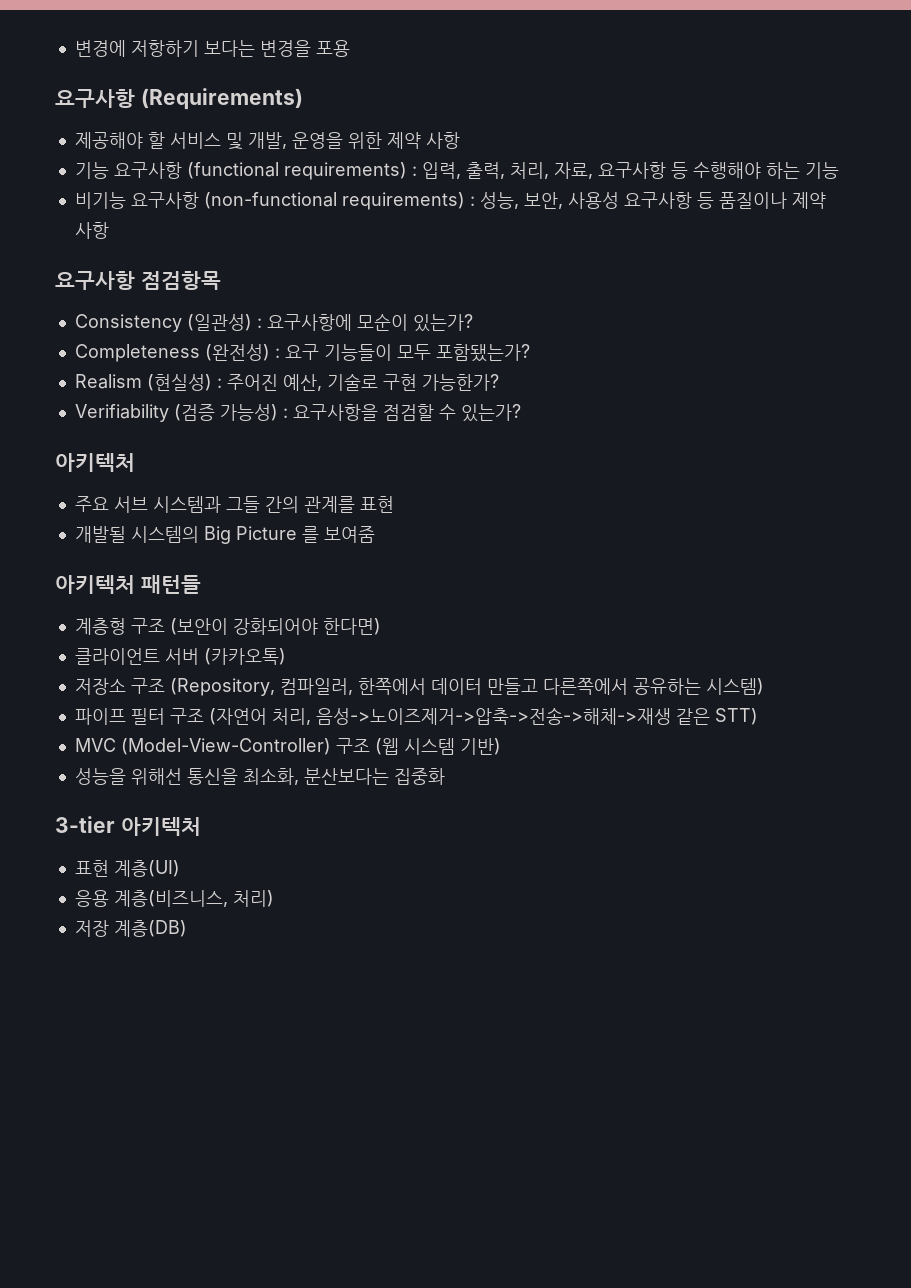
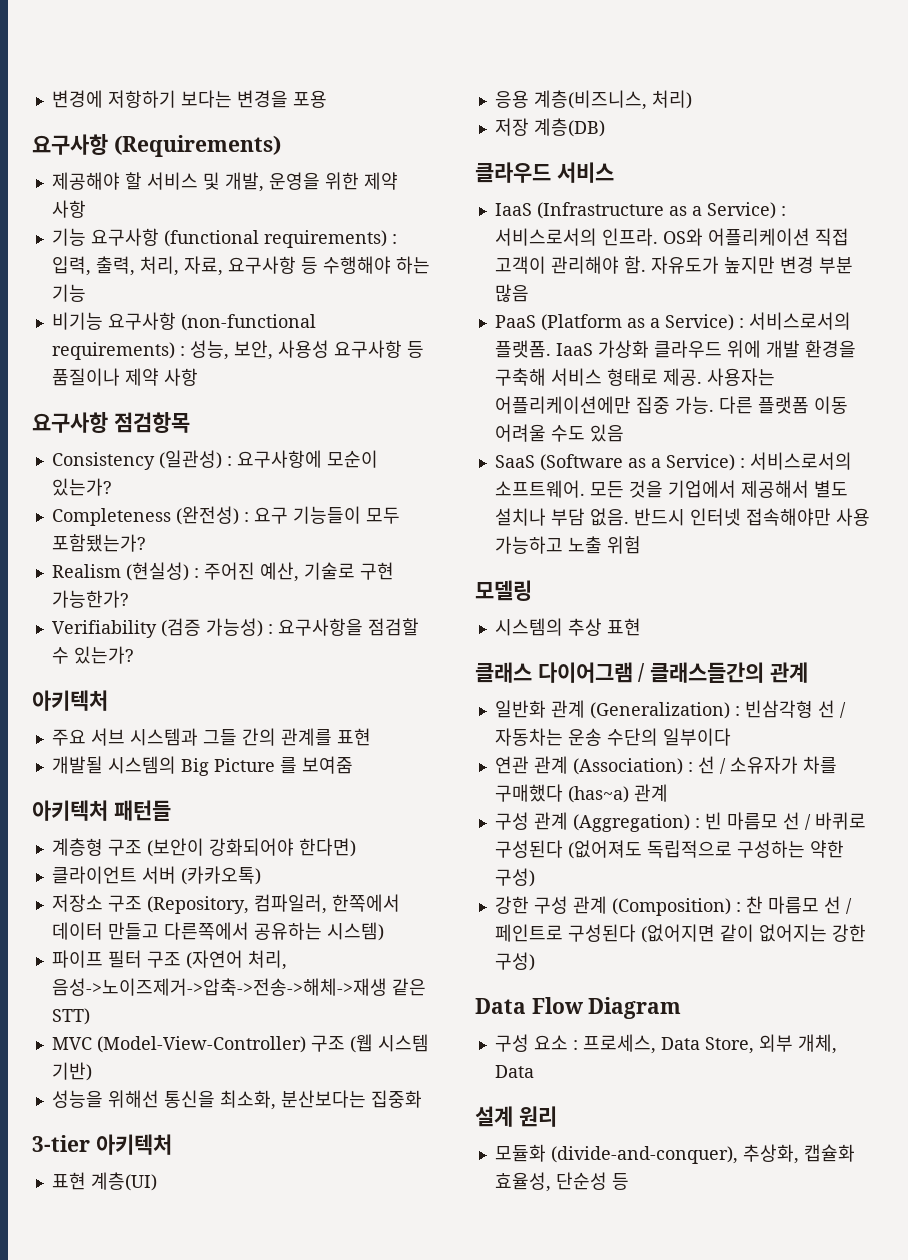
+ 클라우드 서비스
+ IaaS (Infrastructure as a Service) : 서비스로서의 인프라. OS와 어플리케이션 직접 고객이 관리해야 함. 자유도가 높지만 변경 부분 많음
+ PaaS (Platform as a Service) : 서비스로서의 플랫폼. IaaS 가상화 클라우드 위에 개발 환경을 구축해 서비스 형태로 제공. 사용자는 어플리케이션에만 집중 가능. 다른 플랫폼 이동 어려울 수도 있음
+ SaaS (Software as a Service) : 서비스로서의 소프트웨어. 모든 것을 기업에서 제공해서 별도 설치나 부담 없음. 반드시 인터넷 접속해야만 사용 가능하고 노출 위험
+ 모델링
+ 시스템의 추상 표현
+ 클래스 다이어그램 / 클래스들간의 관계
+ 일반화 관계 (Generalization) : 빈삼각형 선 / 자동차는 운송 수단의 일부이다
+ 연관 관계 (Association) : 선 / 소유자가 차를 구매했다 (has~a) 관계
+ 구성 관계 (Aggregation) : 빈 마름모 선 / 바퀴로 구성된다 (없어져도 독립적으로 구성하는 약한 구성)
+ 강한 구성 관계 (Composition) : 찬 마름모 선 / 페인트로 구성된다 (없어지면 같이 없어지는 강한 구성)
+ Data Flow Diagram
+ 구성 요소 : 프로세스, Data Store, 외부 개체, Data
+ 설계 원리
+ 모듈화 (divide-and-conquer), 추상화, 캡슐화 효율성, 단순성 등

